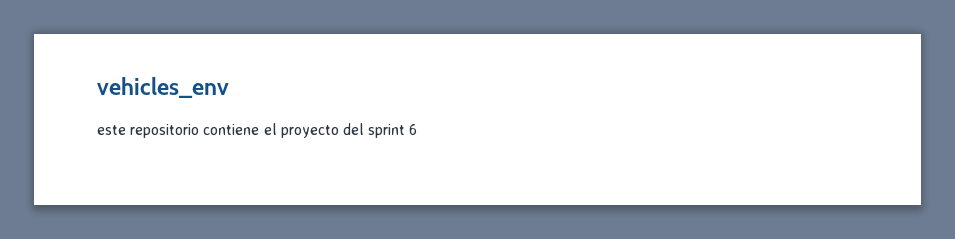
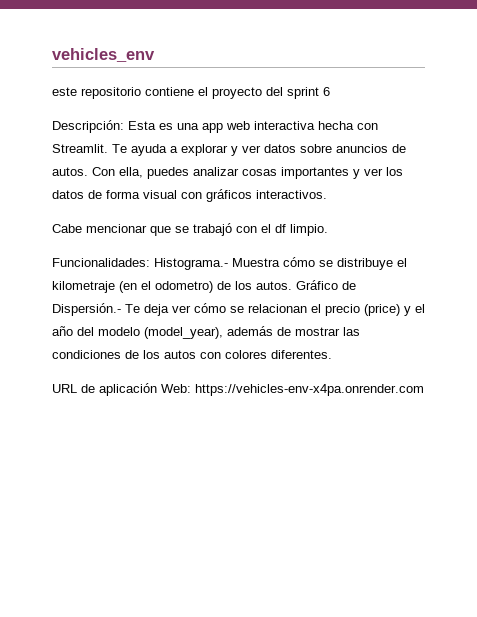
+ Descripción: Esta es una app web interactiva hecha con Streamlit. Te ayuda a explorar y ver datos sobre anuncios de autos. Con ella, puedes analizar cosas importantes y ver los datos de forma visual con gráficos interactivos.
+ Cabe mencionar que se trabajó con el df limpio.
+ Funcionalidades: Histograma.- Muestra cómo se distribuye el kilometraje (en el odometro) de los autos. Gráfico de Dispersión.- Te deja ver cómo se relacionan el precio (price) y el año del modelo (model_year), además de mostrar las condiciones de los autos con colores diferentes.
+ URL de aplicación Web: https://vehicles-env-x4pa.onrender.com

